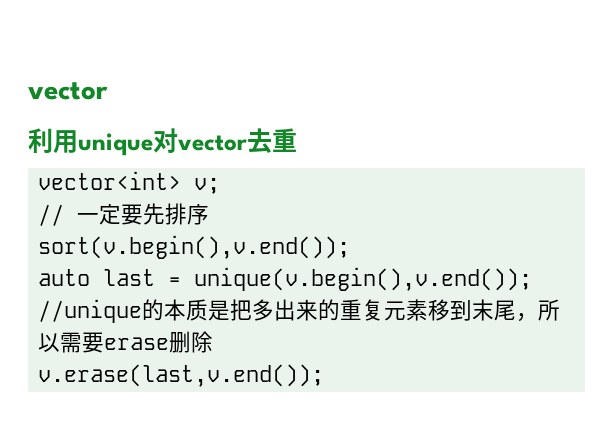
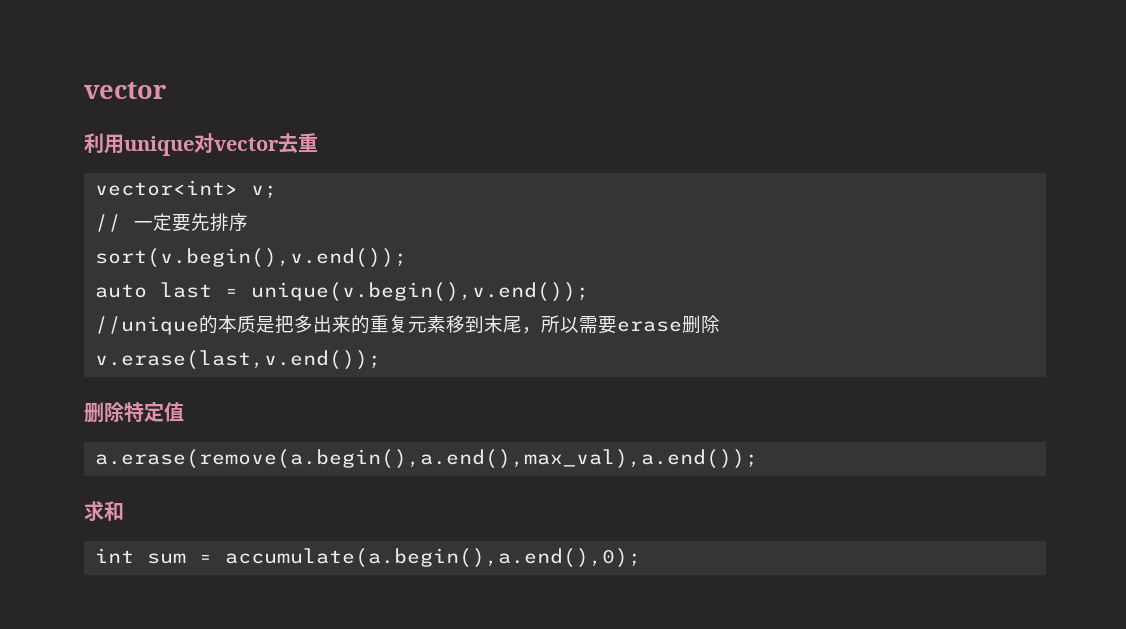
+ 删除特定值
+ a.erase(remove(a.begin(),a.end(),max_val),a.end());
+ 求和
+ int sum = accumulate(a.begin(),a.end(),0);

